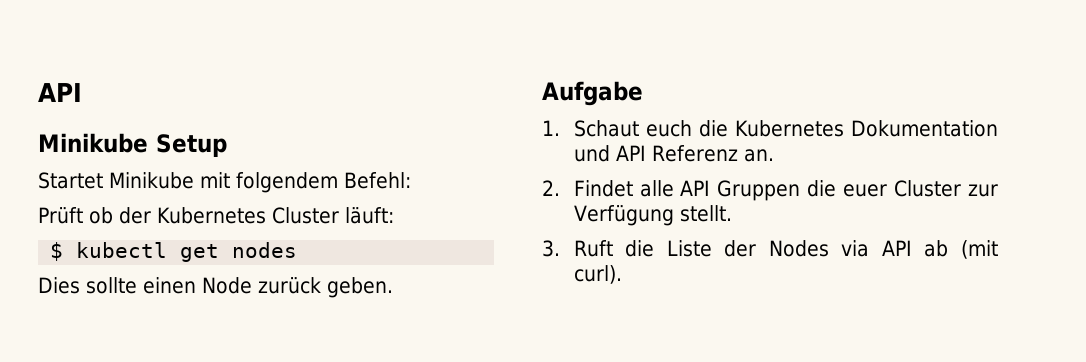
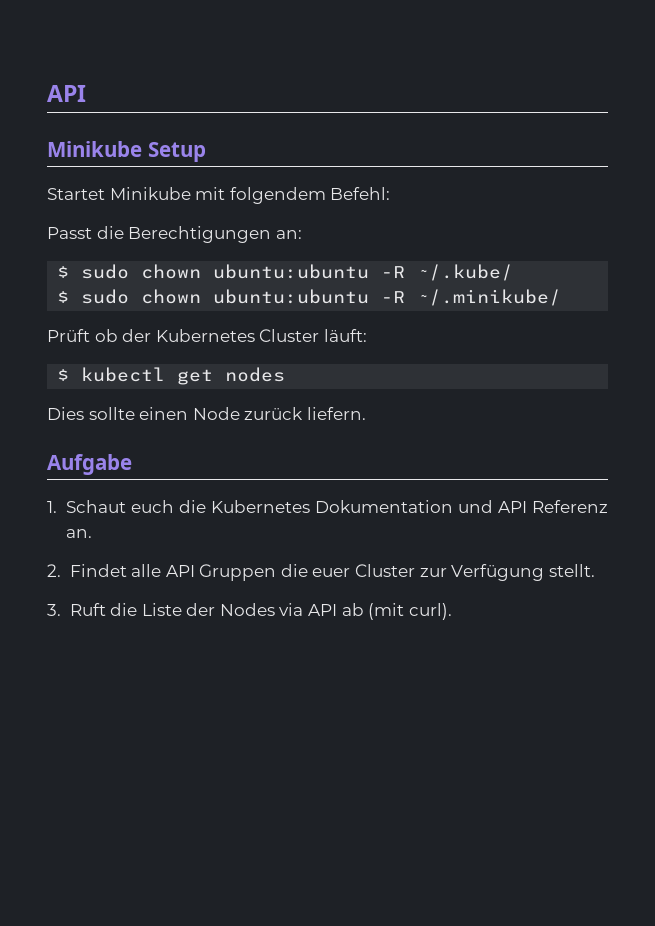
+ Passt die Berechtigungen an:
+ $ sudo chown ubuntu:ubuntu -R ~/.kube/
+ $ sudo chown ubuntu:ubuntu -R ~/.minikube/
- Dies sollte einen Node zurück geben.
+ Dies sollte einen Node zurück liefern.

